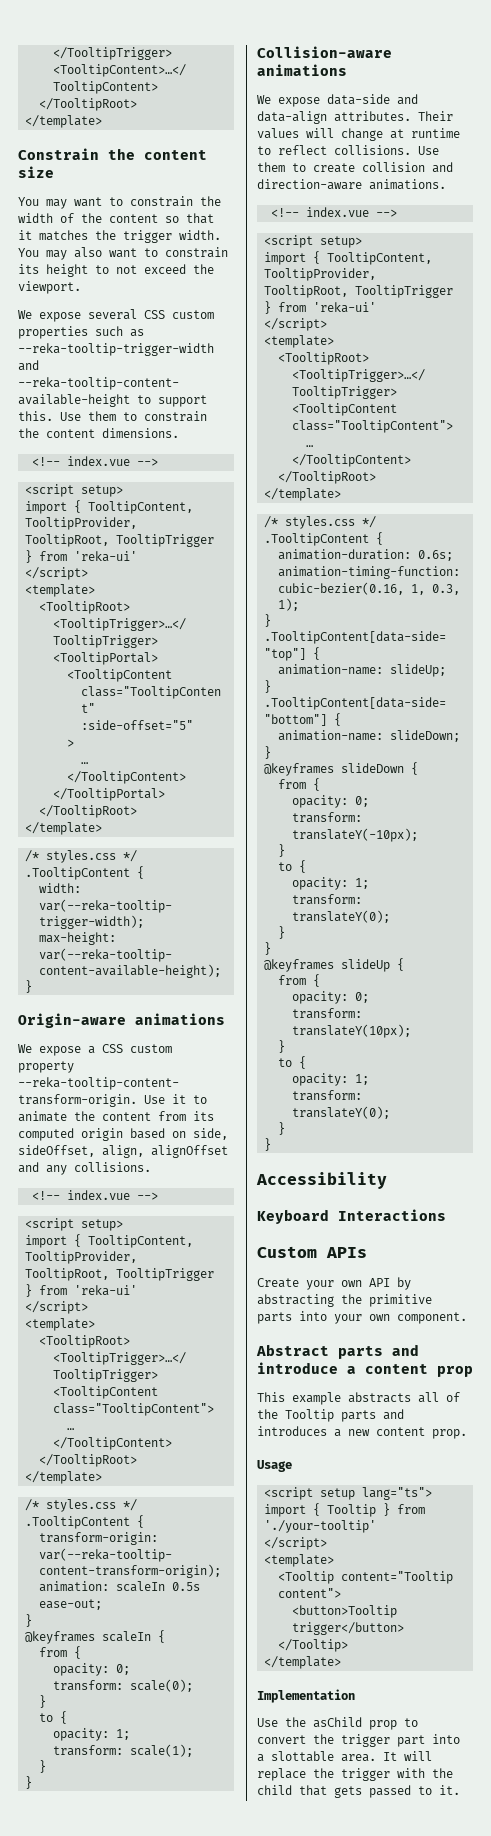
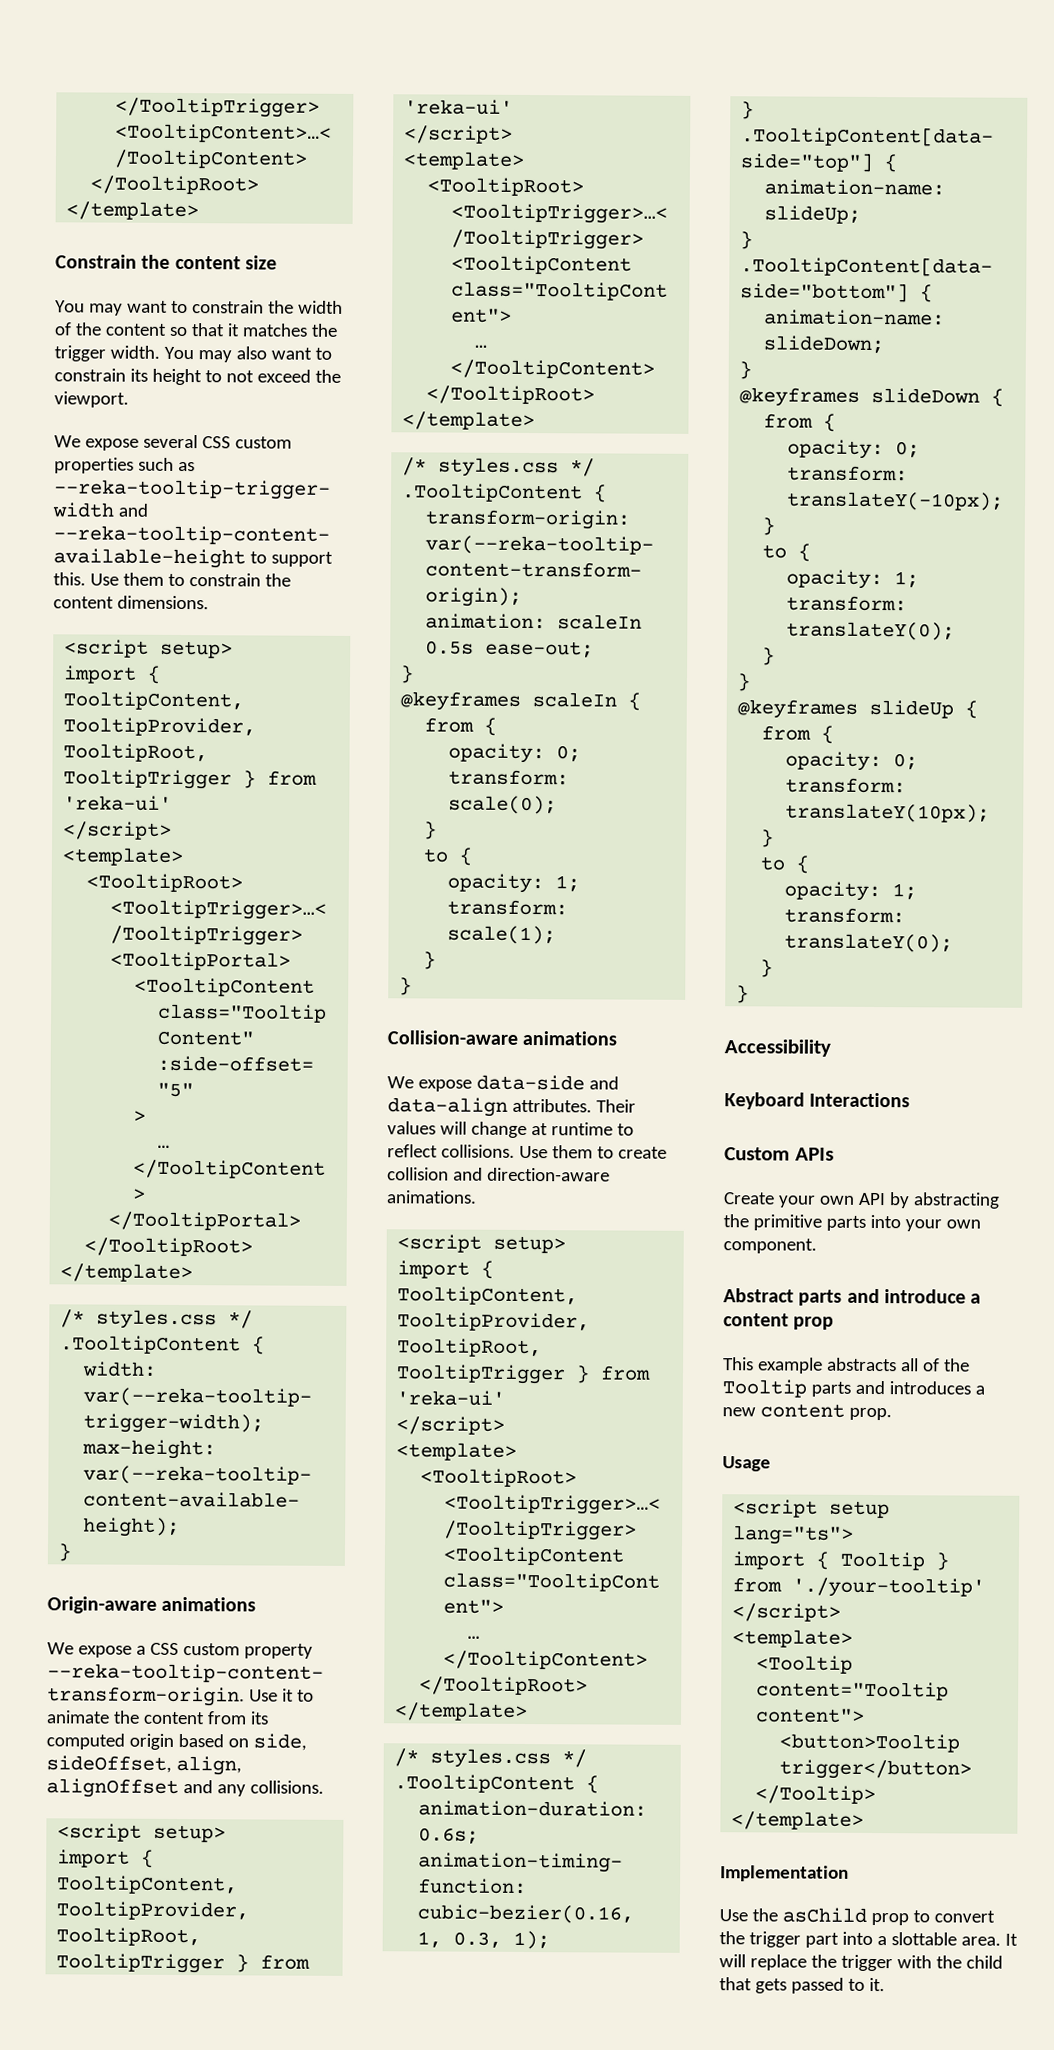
  Use them to constrain the content dimensions.
- <!-- index.vue -->
  Use it to animate the content from its computed origin based on side, sideOffset, align, alignOffset and any collisions.
- <!-- index.vue -->
  Use them to create collision and direction-aware animations.
- <!-- index.vue -->

